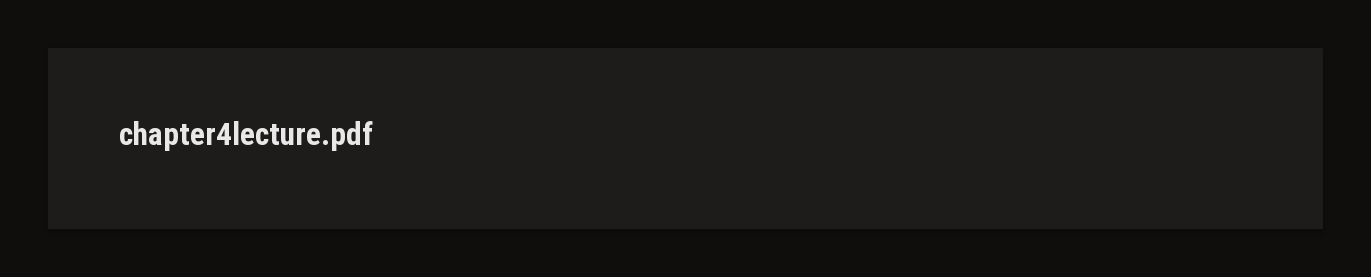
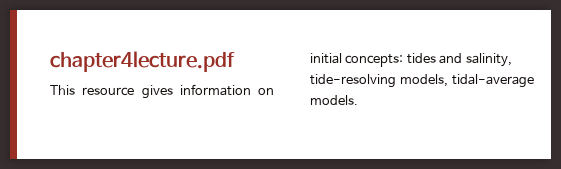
+ This resource gives information on initial concepts: tides and salinity, tide-resolving models, tidal-average models.

